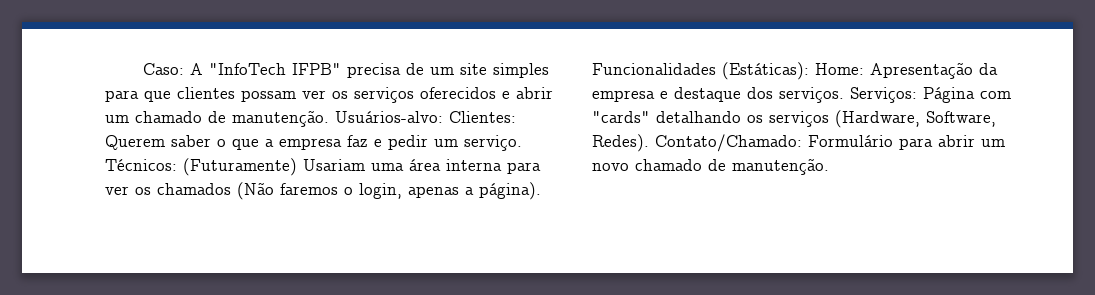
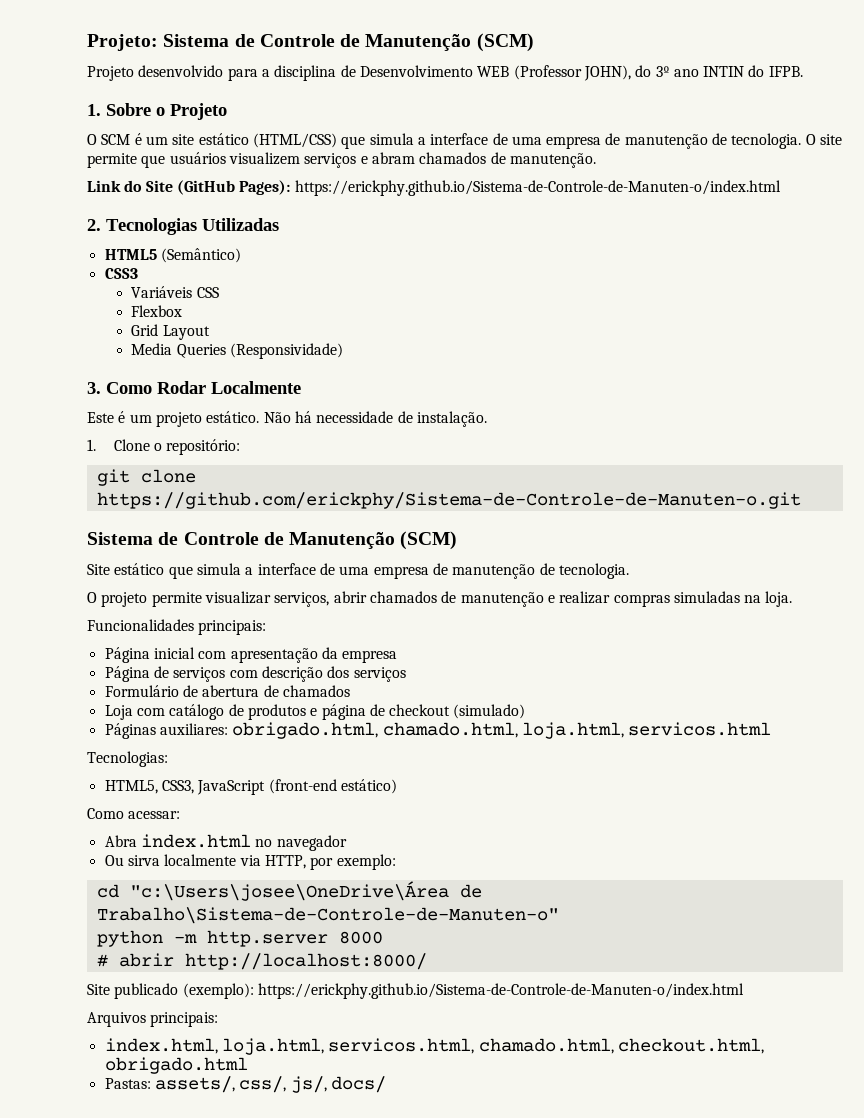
- Caso: A "InfoTech IFPB" precisa de um site simples para que clientes possam ver os serviços oferecidos e abrir um chamado de manutenção. Usuários-alvo: Clientes: Querem saber o que a empresa faz e pedir um serviço. Técnicos: (Futuramente) Usariam uma área interna para ver os chamados (Não faremos o login, apenas a página). Funcionalidades (Estáticas): Home: Apresentação da empresa e destaque dos serviços. Serviços: Página com "cards" detalhando os serviços (Hardware, Software, Redes). Contato/Chamado: Formulário para abrir um novo chamado de manutenção.
+ Projeto: Sistema de Controle de Manutenção (SCM)
+ Projeto desenvolvido para a disciplina de Desenvolvimento WEB (Professor JOHN), do 3º ano INTIN do IFPB.
+ 1. Sobre o Projeto
+ O SCM é um site estático (HTML/CSS) que simula a interface de uma empresa de manutenção de tecnologia. O site permite que usuários visualizem serviços e abram chamados de manutenção.
+ Link do Site (GitHub Pages): https://erickphy.github.io/Sistema-de-Controle-de-Manuten-o/index.html
+ 2. Tecnologias Utilizadas
+ HTML5 (Semântico)
+ CSS3
+ Variáveis CSS
+ Flexbox
+ Grid Layout
+ Media Queries (Responsividade)
+ 3. Como Rodar Localmente
+ Este é um projeto estático. Não há necessidade de instalação.
+ 1. Clone o repositório:
+ git clone https://github.com/erickphy/Sistema-de-Controle-de-Manuten-o.git
+ Sistema de Controle de Manutenção (SCM)
+ Site estático que simula a interface de uma empresa de manutenção de tecnologia.
+ O projeto permite visualizar serviços, abrir chamados de manutenção e realizar compras simuladas na loja.
+ Funcionalidades principais:
+ Página inicial com apresentação da empresa
+ Página de serviços com descrição dos serviços
+ Formulário de abertura de chamados
+ Loja com catálogo de produtos e página de checkout (simulado)
+ Páginas auxiliares: obrigado.html, chamado.html, loja.html, servicos.html
+ Tecnologias:
+ HTML5, CSS3, JavaScript (front-end estático)
+ Como acessar:
+ Abra index.html no navegador
+ Ou sirva localmente via HTTP, por exemplo:
+ cd "c:\Users\josee\OneDrive\Área de Trabalho\Sistema-de-Controle-de-Manuten-o"
+ python -m http.server 8000
+ # abrir http://localhost:8000/
+ Site publicado (exemplo): https://erickphy.github.io/Sistema-de-Controle-de-Manuten-o/index.html
+ Arquivos principais:
+ index.html, loja.html, servicos.html, chamado.html, checkout.html, obrigado.html
+ Pastas: assets/, css/, js/, docs/

